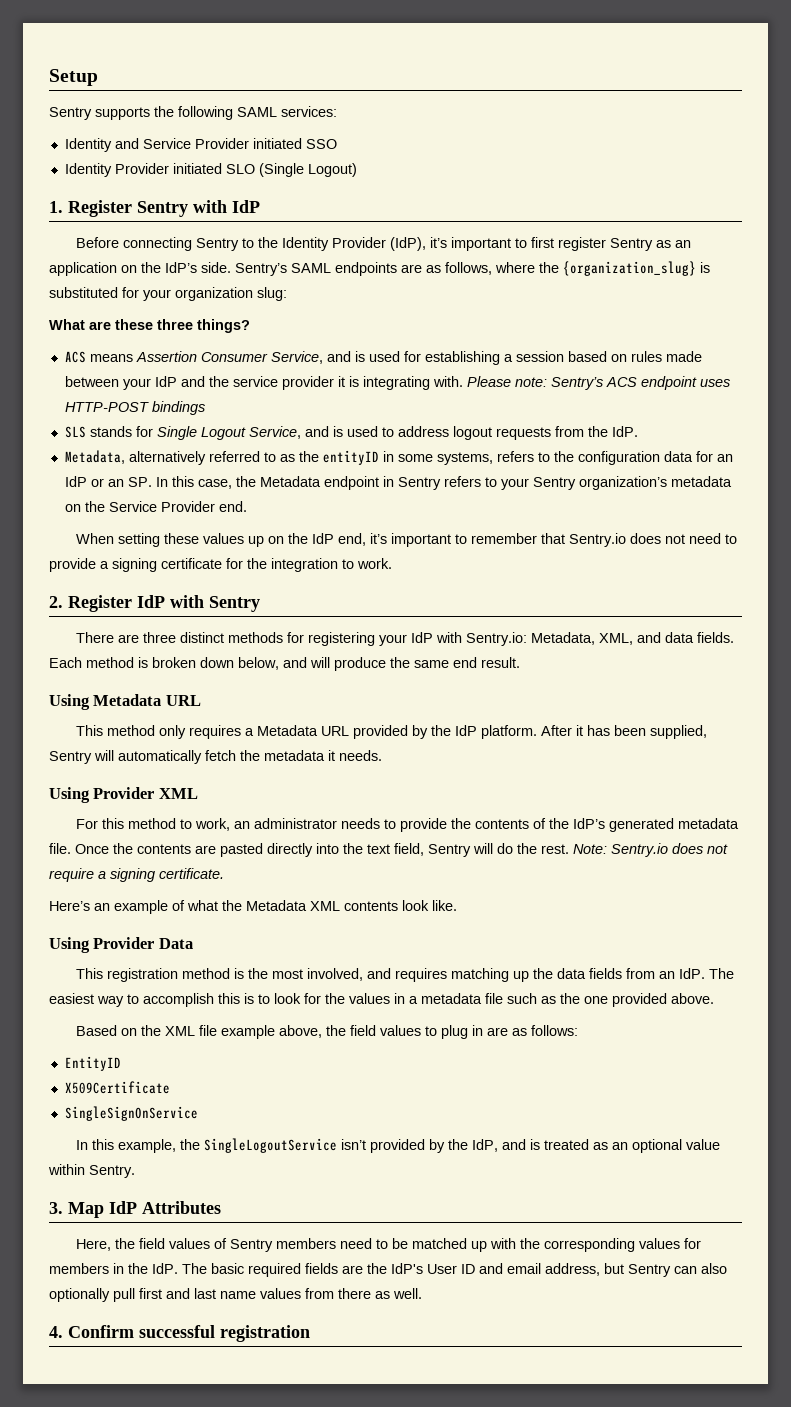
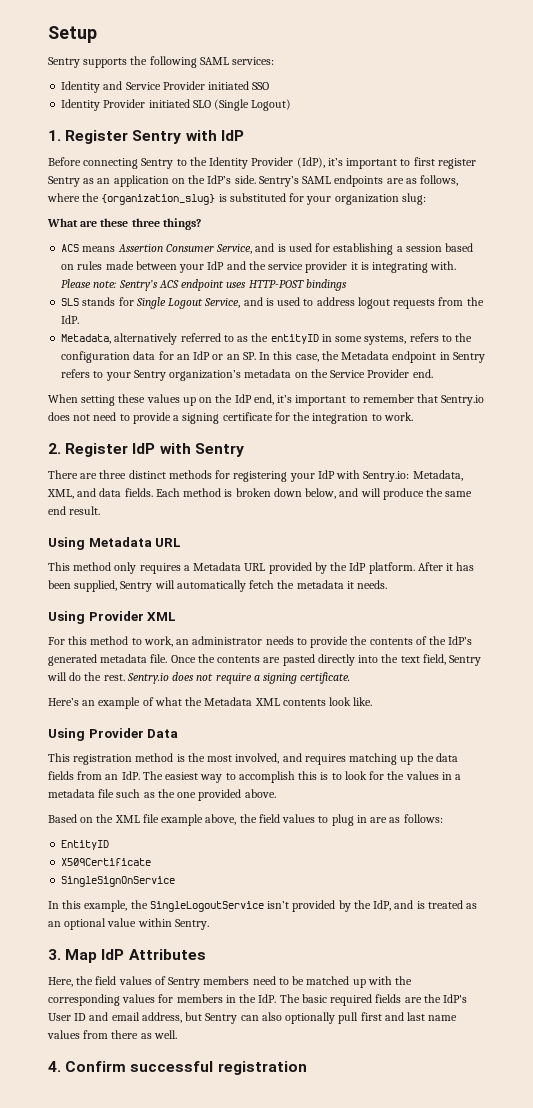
- Note: Sentry.io does not require a signing certificate.
+ Sentry.io does not require a signing certificate.

